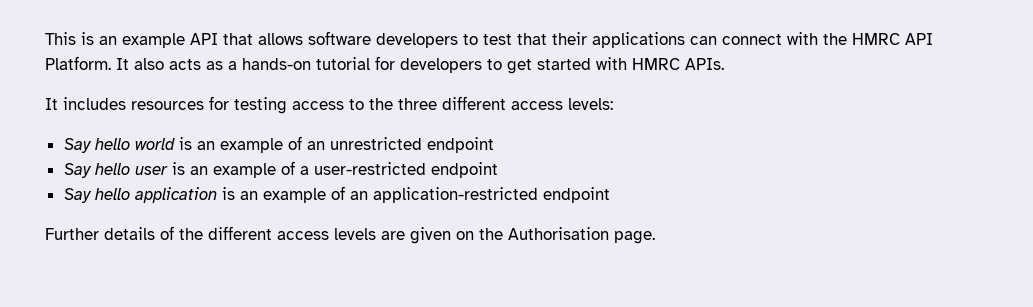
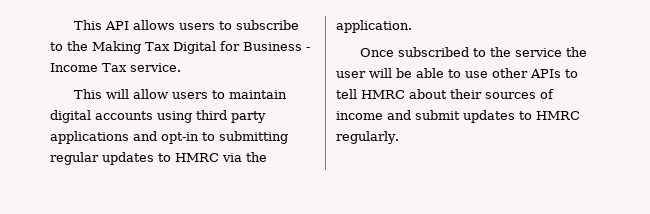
- This is an example API that allows software developers to test that their applications can connect with the HMRC API Platform. It also acts as a hands-on tutorial for developers to get started with HMRC APIs.
- It includes resources for testing access to the three different access levels:
- Say hello world is an example of an unrestricted endpoint
- Say hello user is an example of a user-restricted endpoint
- Say hello application is an example of an application-restricted endpoint
- Further details of the different access levels are given on the Authorisation page.
+ This API allows users to subscribe to the Making Tax Digital for Business - Income Tax service.
+ This will allow users to maintain digital accounts using third party applications and opt-in to submitting regular updates to HMRC via the application.
+ Once subscribed to the service the user will be able to use other APIs to tell HMRC about their sources of income and submit updates to HMRC regularly.

